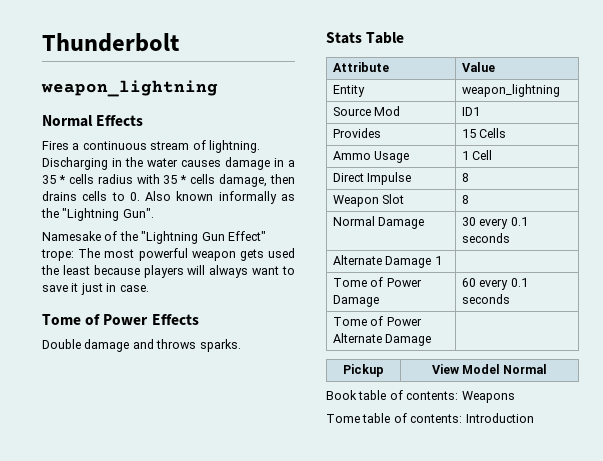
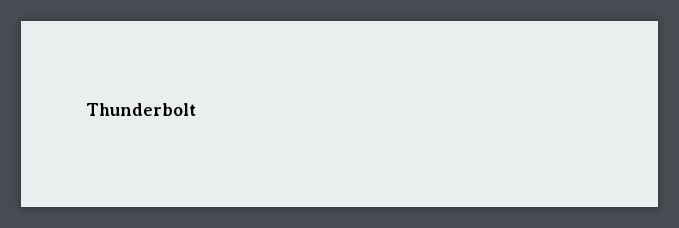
  Thunderbolt
- weapon_lightning
- Normal Effects
- Fires a continuous stream of lightning. Discharging in the water causes damage in a 35 * cells radius with 35 * cells damage, then drains cells to 0. Also known informally as the "Lightning Gun".
- Namesake of the "Lightning Gun Effect" trope: The most powerful weapon gets used the least because players will always want to save it just in case.
- Tome of Power Effects
- Double damage and throws sparks.
- Stats Table
- Attribute | Value
- Entity | weapon_lightning
- Source Mod | ID1
- Provides | 15 Cells
- Ammo Usage | 1 Cell
- Direct Impulse | 8
- Weapon Slot | 8
- Normal Damage | 30 every 0.1 seconds
- Alternate Damage 1 |
- Tome of Power Damage | 60 every 0.1 seconds
- Tome of Power Alternate Damage |
- Pickup | View Model Normal
- Book table of contents: Weapons
- Tome table of contents: Introduction

